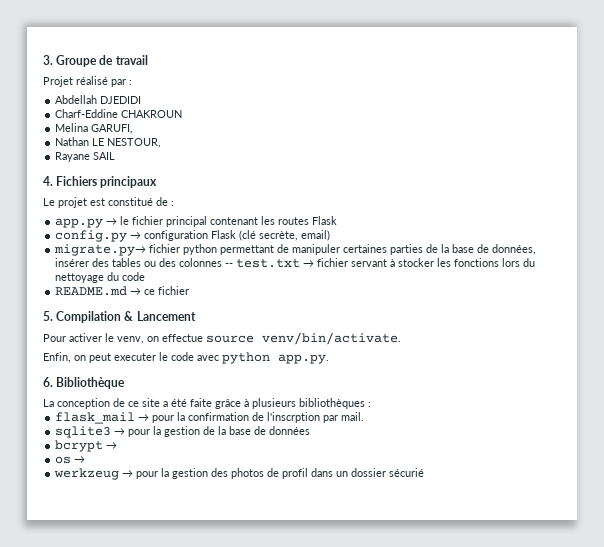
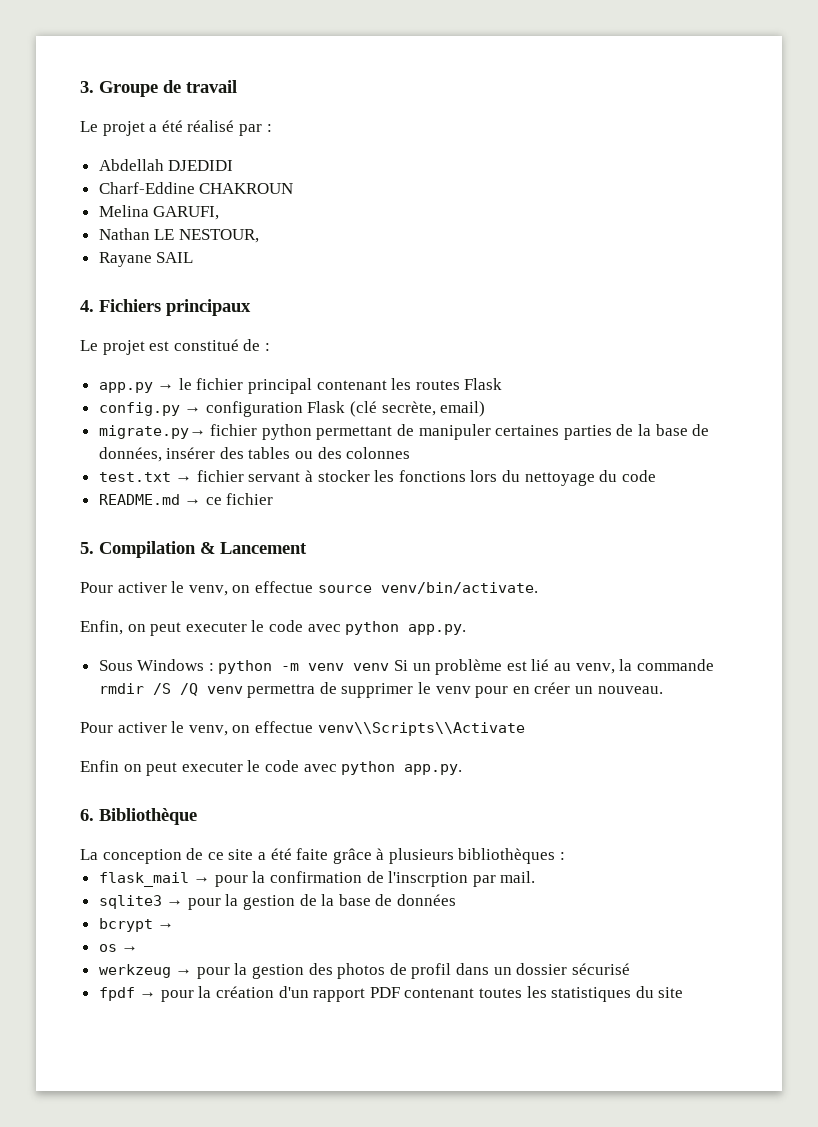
- Projet réalisé par :
+ Le projet a été réalisé par :
- migrate.py→ fichier python permettant de manipuler certaines parties de la base de données, insérer des tables ou des colonnes -- test.txt → fichier servant à stocker les fonctions lors du nettoyage du code
+ migrate.py→ fichier python permettant de manipuler certaines parties de la base de données, insérer des tables ou des colonnes
+ test.txt → fichier servant à stocker les fonctions lors du nettoyage du code
+ Sous Windows : python -m venv venv Si un problème est lié au venv, la commande rmdir /S /Q venv permettra de supprimer le venv pour en créer un nouveau.
+ Pour activer le venv, on effectue venv\\Scripts\\Activate
+ Enfin on peut executer le code avec python app.py.
- werkzeug → pour la gestion des photos de profil dans un dossier sécurié
+ werkzeug → pour la gestion des photos de profil dans un dossier sécurisé
+ fpdf → pour la création d'un rapport PDF contenant toutes les statistiques du site

